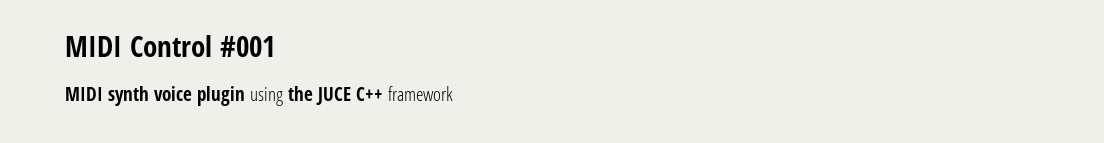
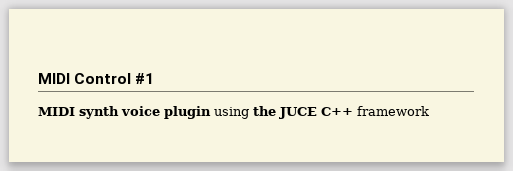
- MIDI Control #001
+ MIDI Control #1

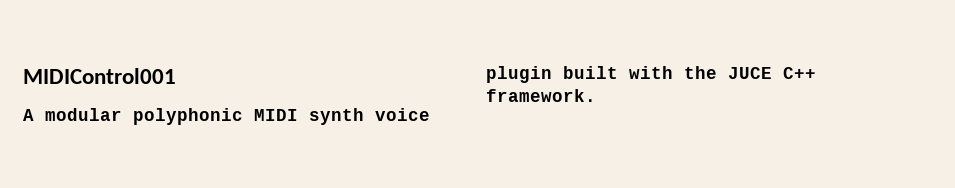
- MIDI Control #1
- MIDI synth voice plugin using the JUCE C++ framework
+ MIDIControl001
+ A modular polyphonic MIDI synth voice plugin built with the JUCE C++ framework.

